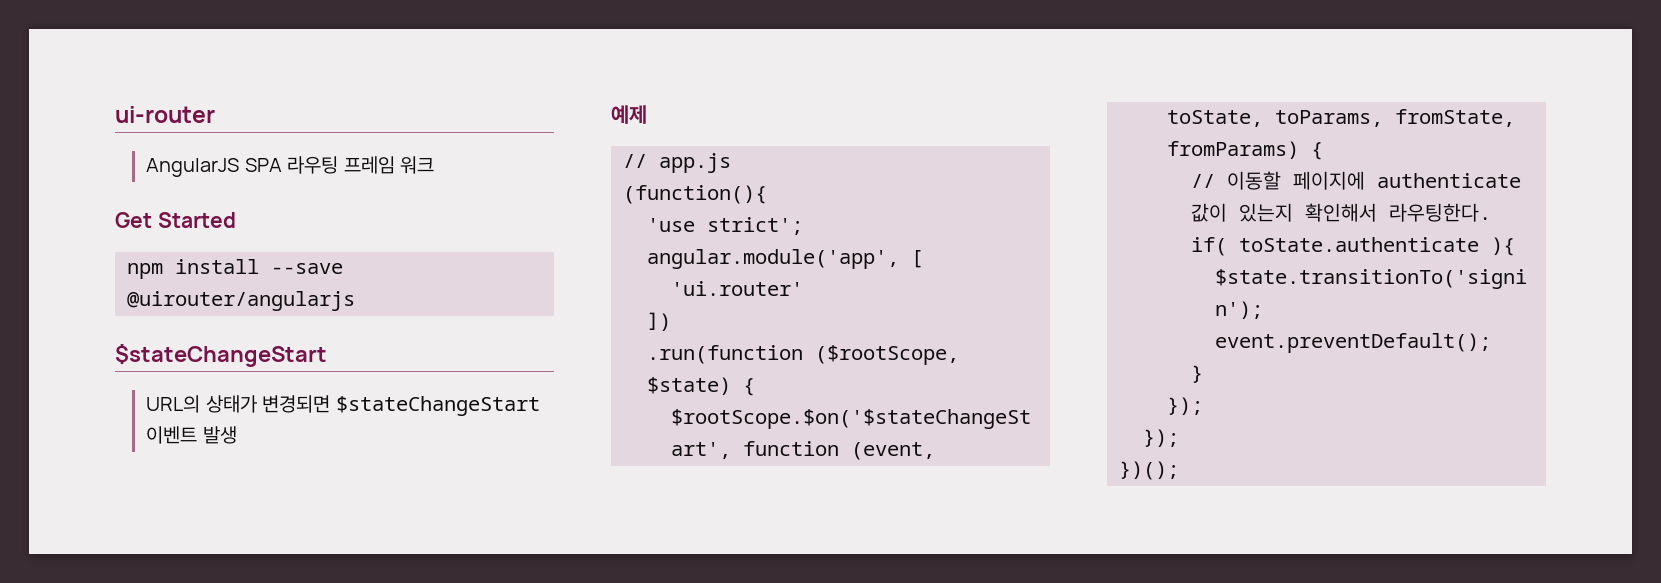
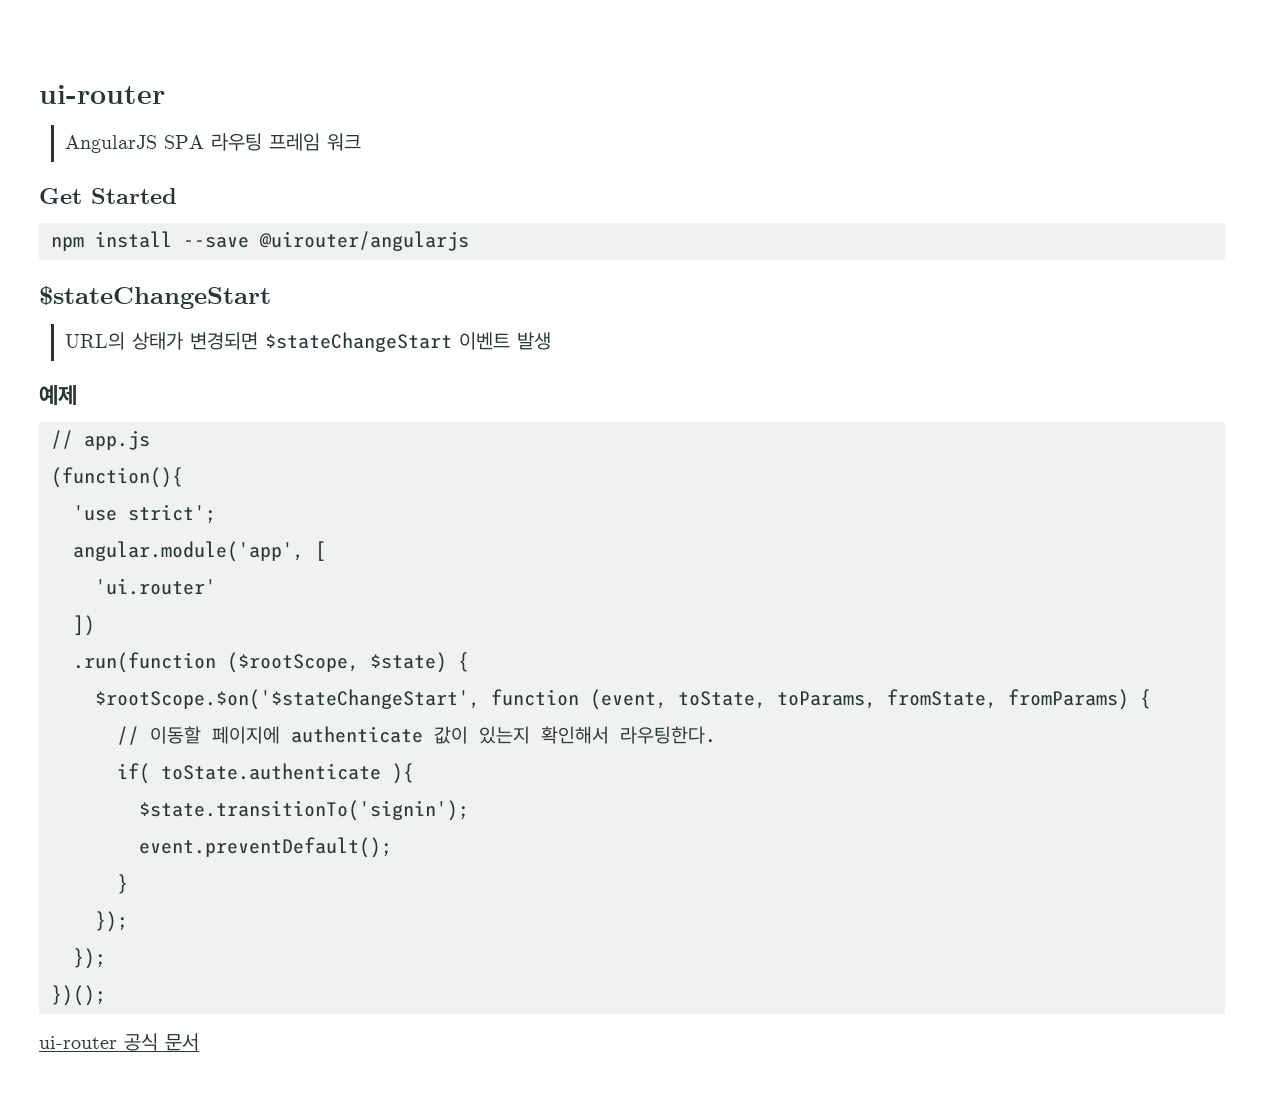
+ ui-router 공식 문서

